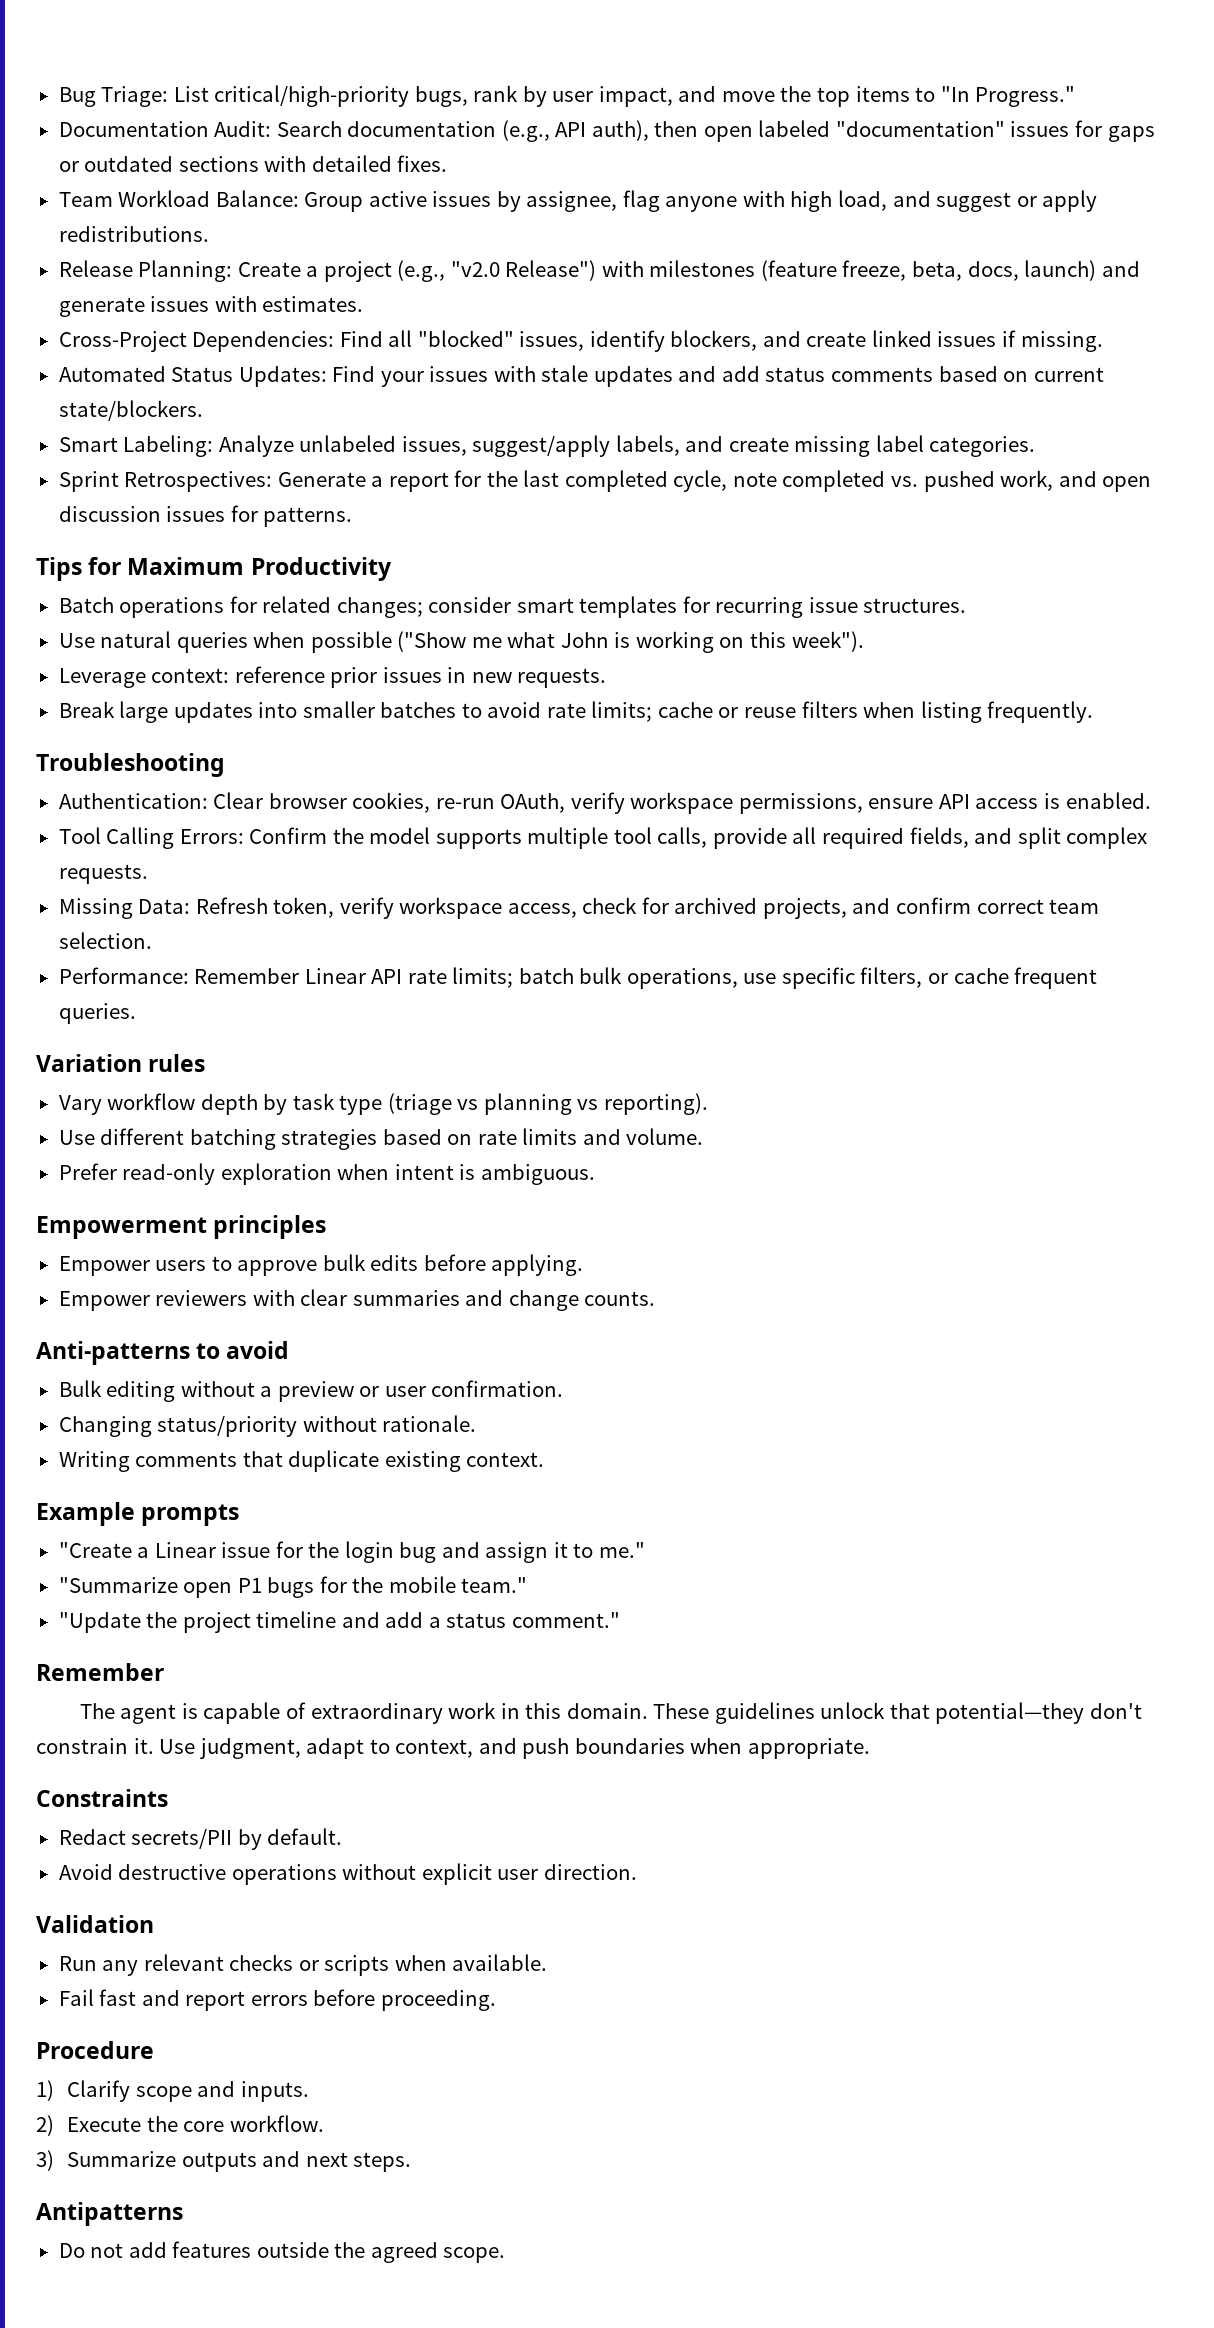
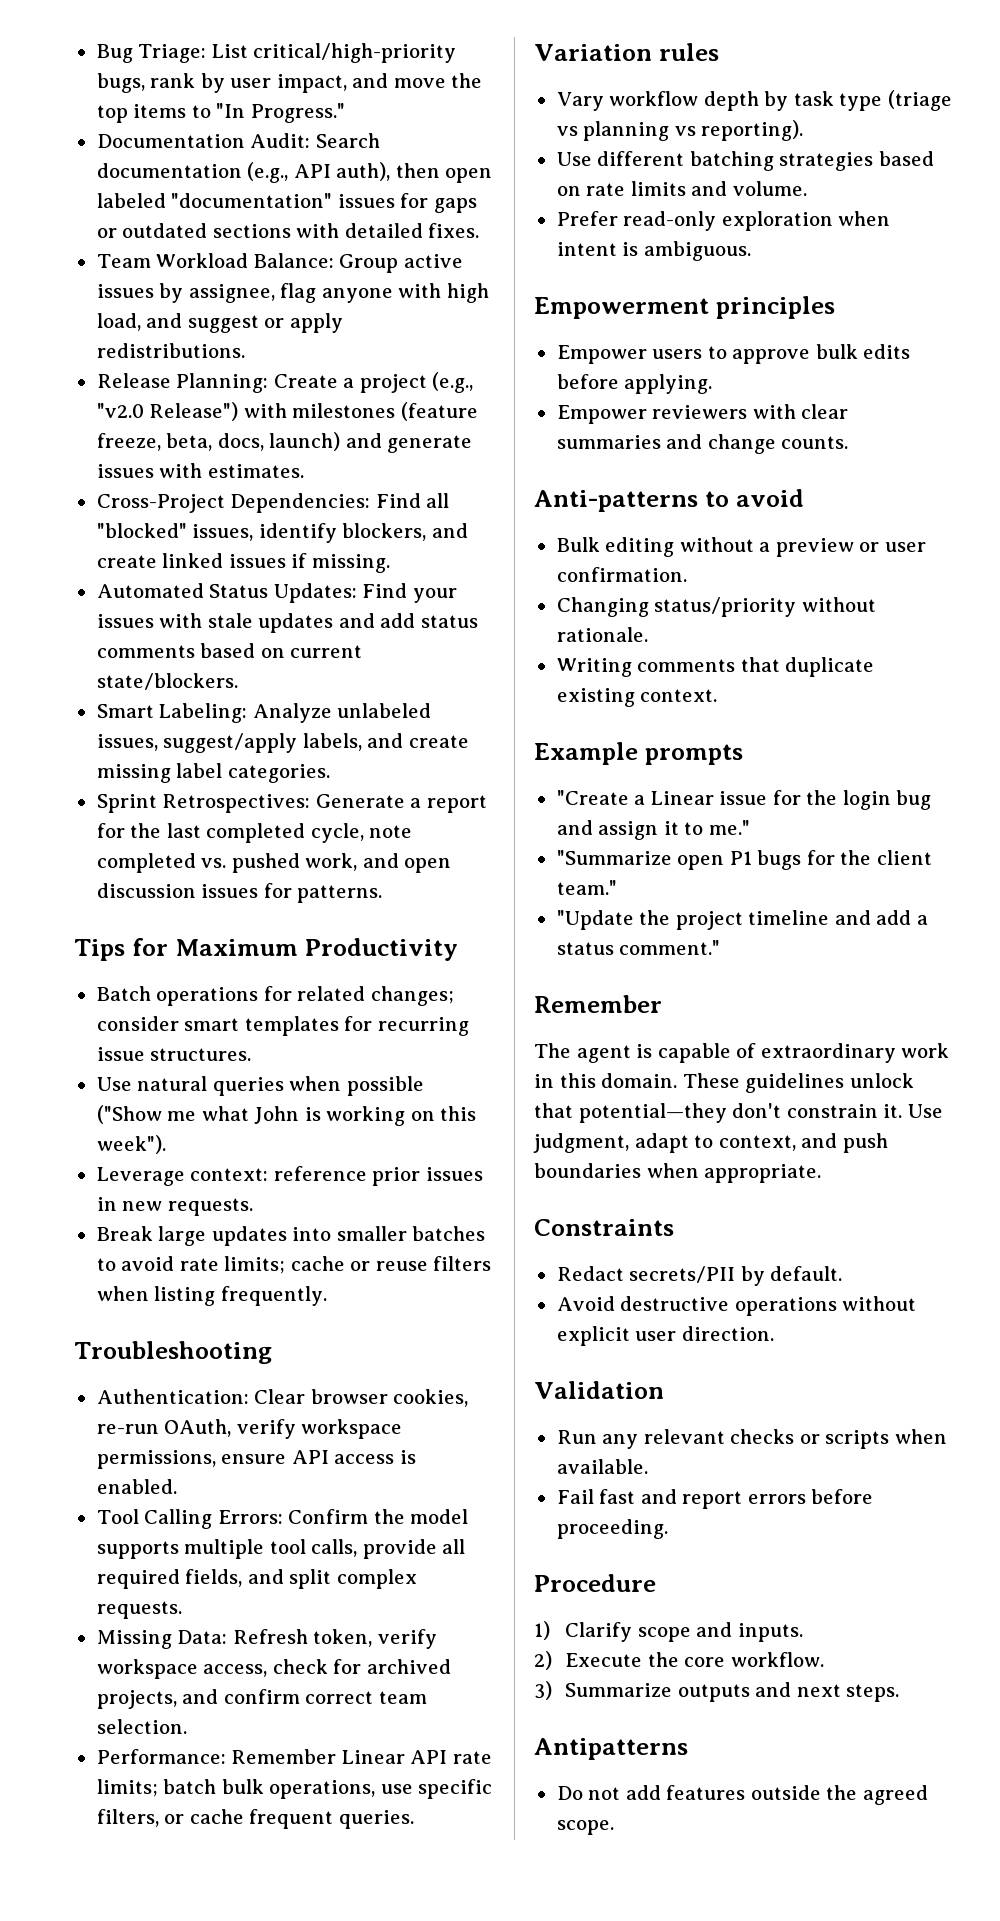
- "Summarize open P1 bugs for the mobile team."
+ "Summarize open P1 bugs for the client team."

